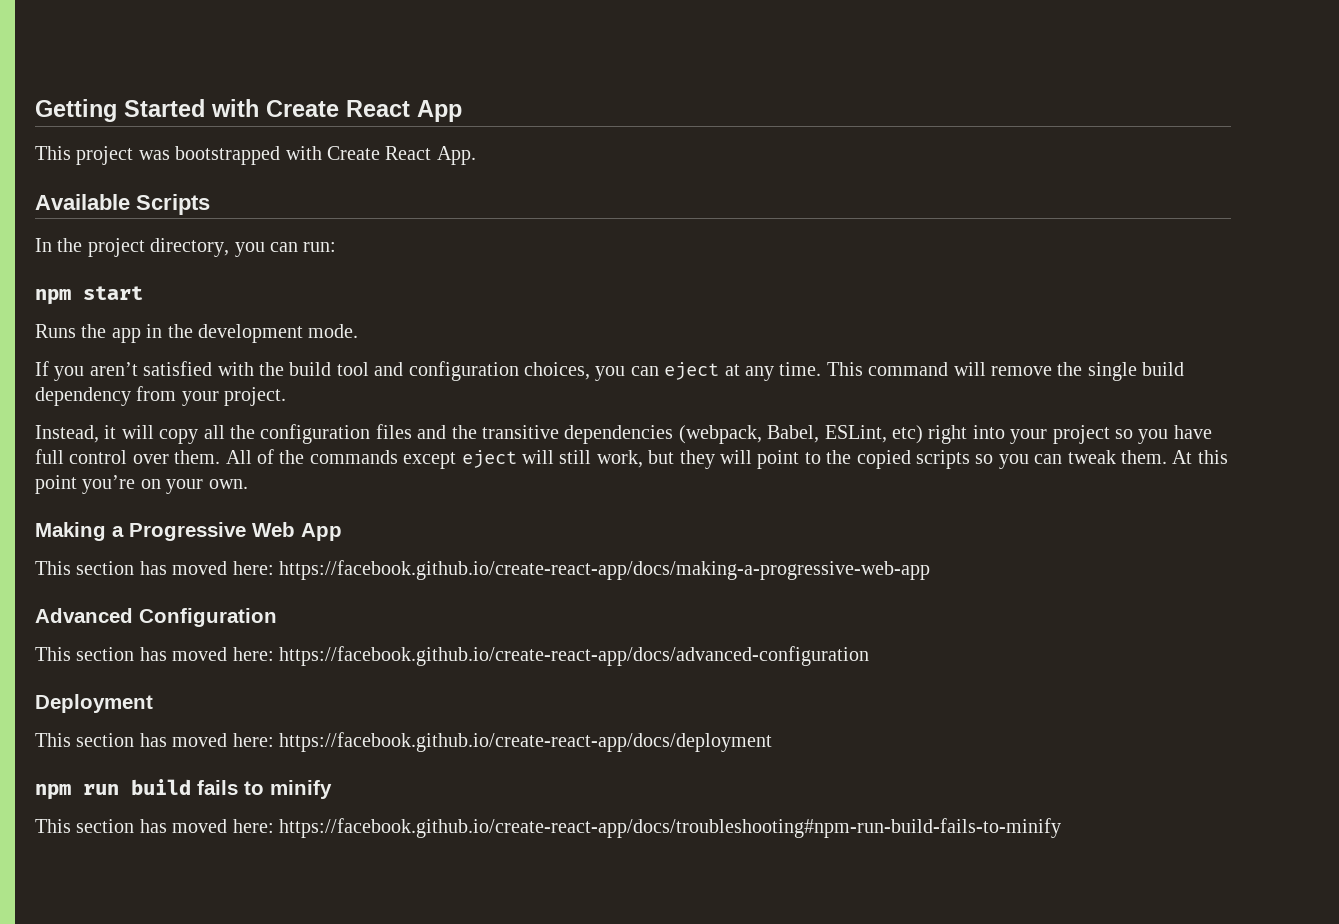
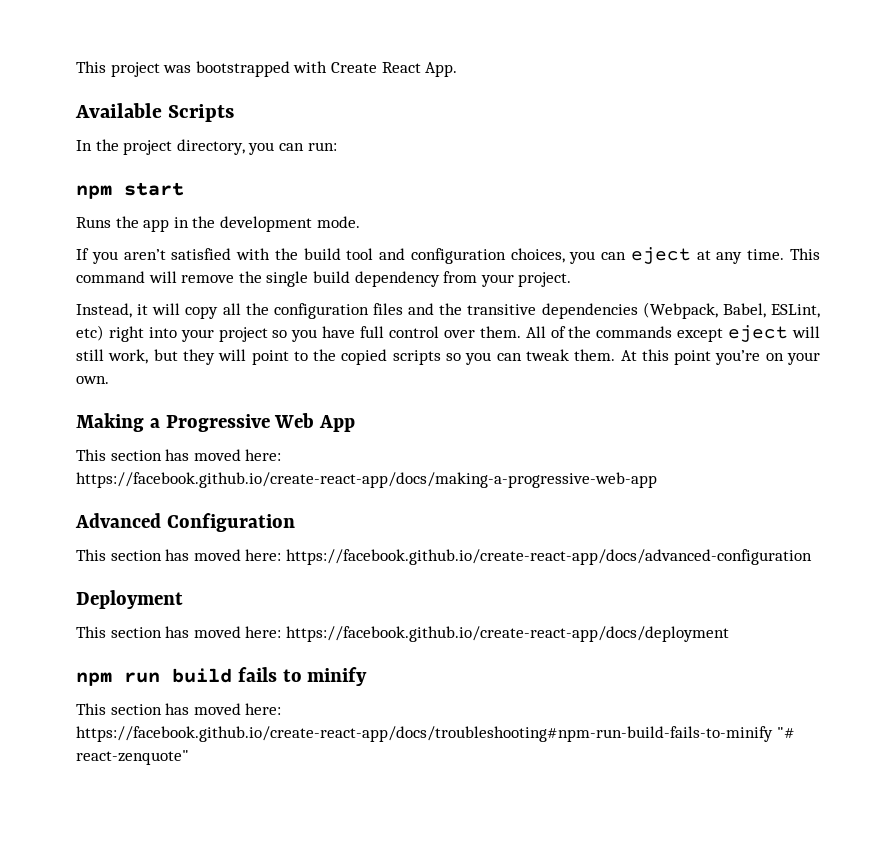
- Getting Started with Create React App
- Instead, it will copy all the configuration files and the transitive dependencies (webpack, Babel, ESLint, etc) right into your project so you have full control over them.
+ Instead, it will copy all the configuration files and the transitive dependencies (Webpack, Babel, ESLint, etc) right into your project so you have full control over them.
- This section has moved here: https://facebook.github.io/create-react-app/docs/troubleshooting#npm-run-build-fails-to-minify
+ This section has moved here: https://facebook.github.io/create-react-app/docs/troubleshooting#npm-run-build-fails-to-minify "# react-zenquote"

